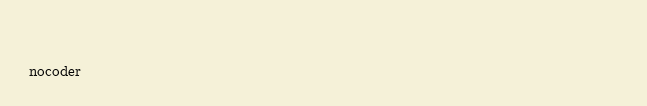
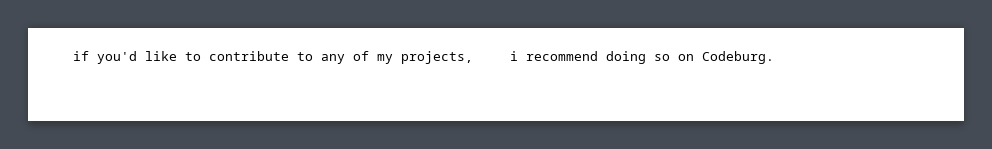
- nocoder
+ if you'd like to contribute to any of my projects, i recommend doing so on Codeburg.

